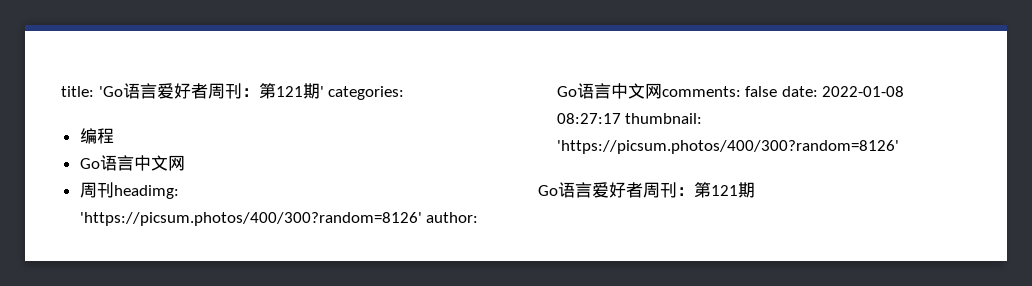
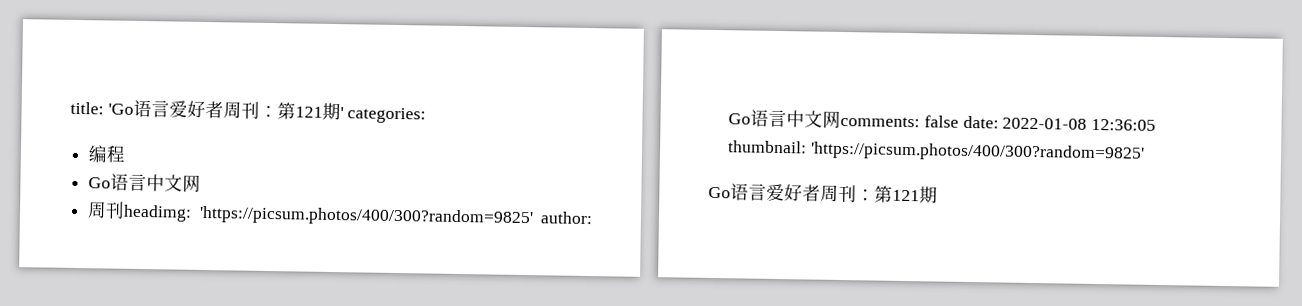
- 周刊headimg: 'https://picsum.photos/400/300?random=8126' author: Go语言中文网comments: false date: 2022-01-08 08:27:17 thumbnail: 'https://picsum.photos/400/300?random=8126'
+ 周刊headimg: 'https://picsum.photos/400/300?random=9825' author: Go语言中文网comments: false date: 2022-01-08 12:36:05 thumbnail: 'https://picsum.photos/400/300?random=9825'

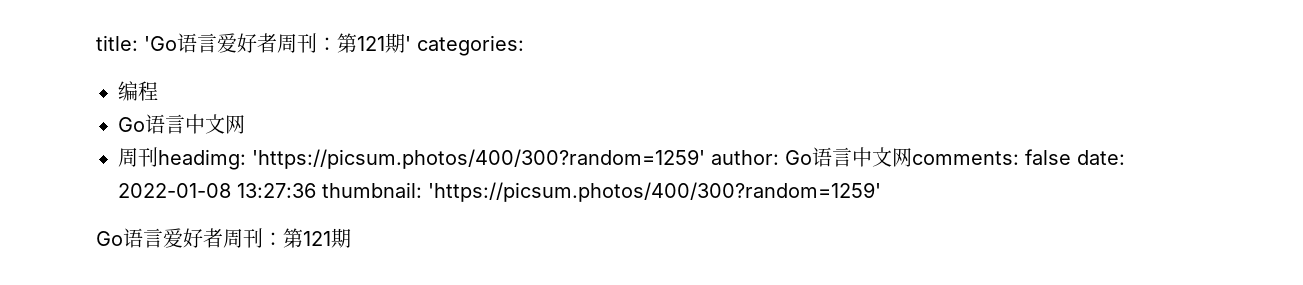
- 周刊headimg: 'https://picsum.photos/400/300?random=9825' author: Go语言中文网comments: false date: 2022-01-08 12:36:05 thumbnail: 'https://picsum.photos/400/300?random=9825'
+ 周刊headimg: 'https://picsum.photos/400/300?random=1259' author: Go语言中文网comments: false date: 2022-01-08 13:27:36 thumbnail: 'https://picsum.photos/400/300?random=1259'

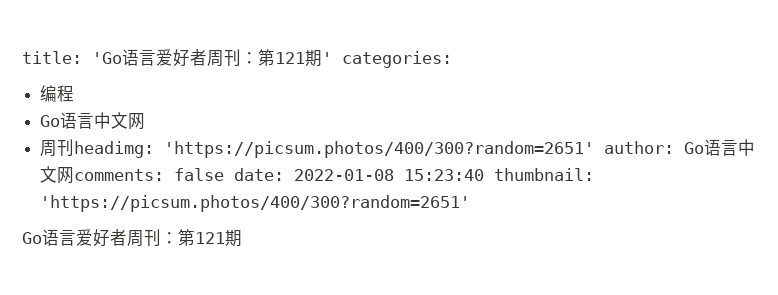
- 周刊headimg: 'https://picsum.photos/400/300?random=1259' author: Go语言中文网comments: false date: 2022-01-08 13:27:36 thumbnail: 'https://picsum.photos/400/300?random=1259'
+ 周刊headimg: 'https://picsum.photos/400/300?random=2651' author: Go语言中文网comments: false date: 2022-01-08 15:23:40 thumbnail: 'https://picsum.photos/400/300?random=2651'

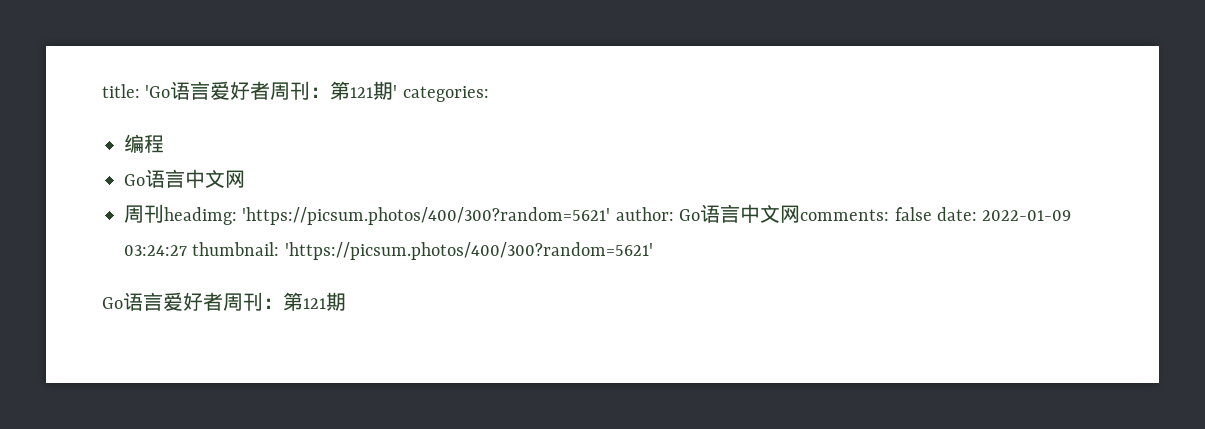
- 周刊headimg: 'https://picsum.photos/400/300?random=2651' author: Go语言中文网comments: false date: 2022-01-08 15:23:40 thumbnail: 'https://picsum.photos/400/300?random=2651'
+ 周刊headimg: 'https://picsum.photos/400/300?random=5621' author: Go语言中文网comments: false date: 2022-01-09 03:24:27 thumbnail: 'https://picsum.photos/400/300?random=5621'

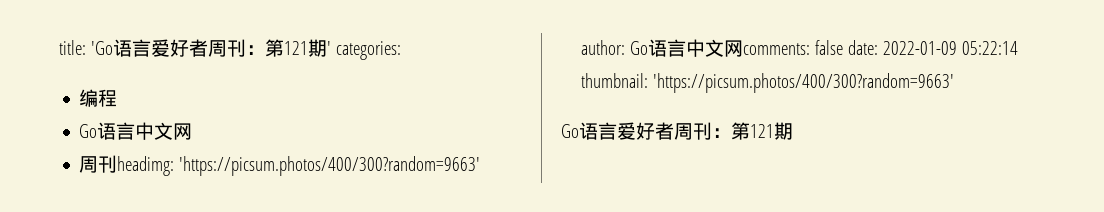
- 周刊headimg: 'https://picsum.photos/400/300?random=5621' author: Go语言中文网comments: false date: 2022-01-09 03:24:27 thumbnail: 'https://picsum.photos/400/300?random=5621'
+ 周刊headimg: 'https://picsum.photos/400/300?random=9663' author: Go语言中文网comments: false date: 2022-01-09 05:22:14 thumbnail: 'https://picsum.photos/400/300?random=9663'

